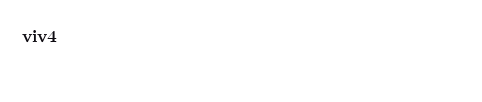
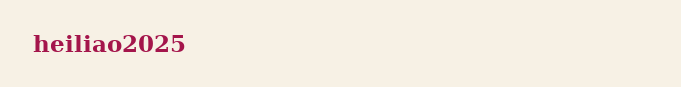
- viv4
+ heiliao2025

